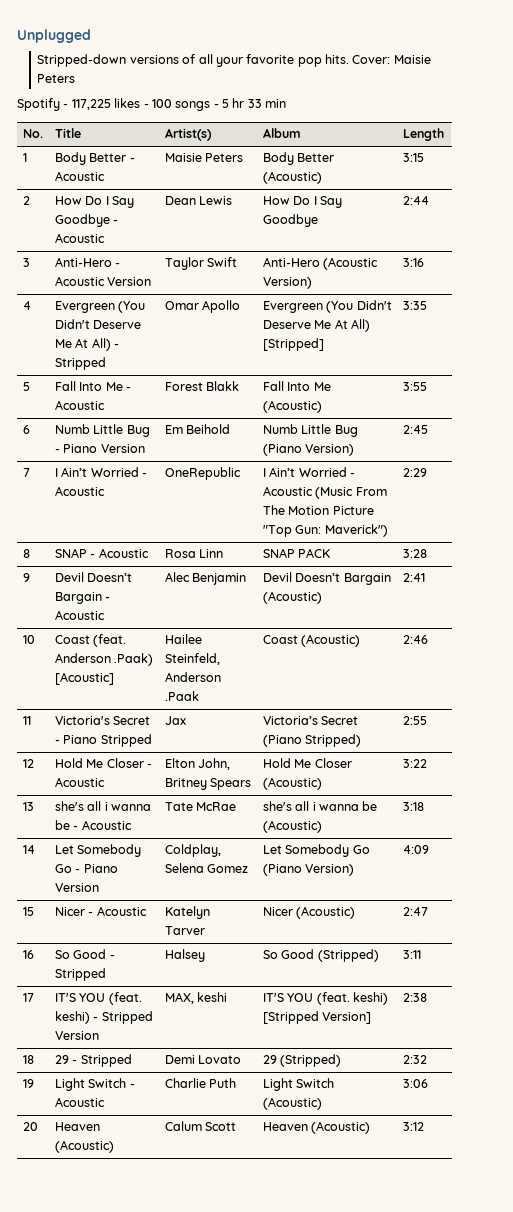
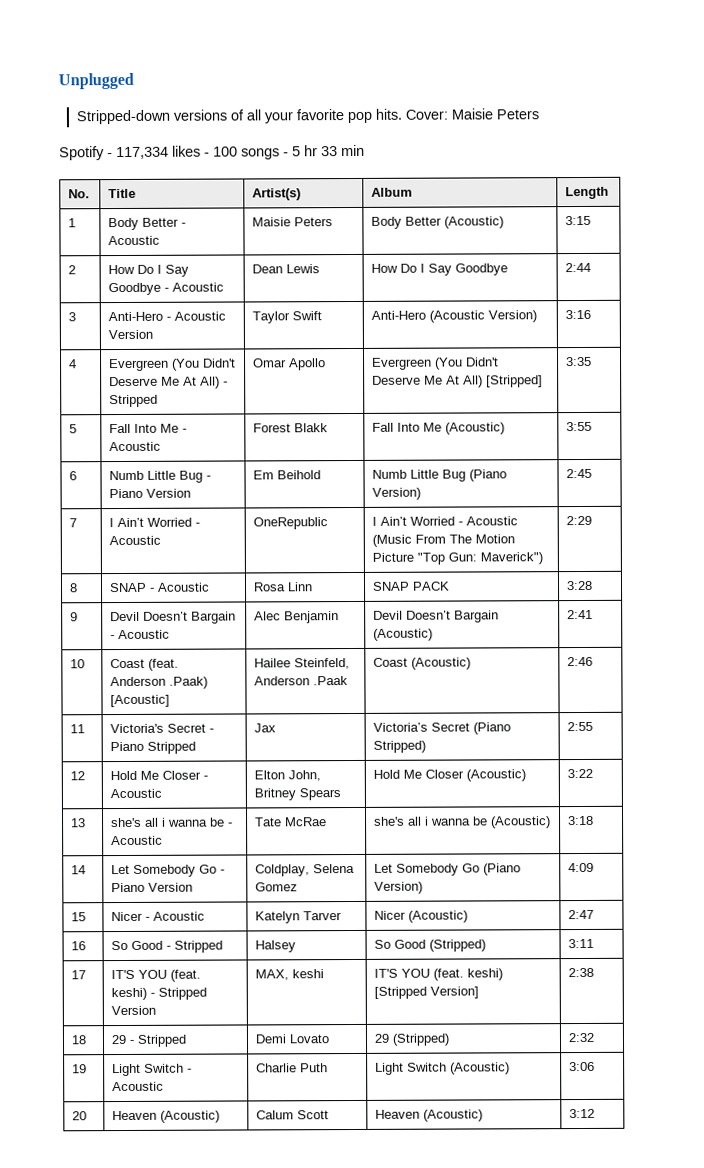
- Spotify - 117,225 likes - 100 songs - 5 hr 33 min
+ Spotify - 117,334 likes - 100 songs - 5 hr 33 min

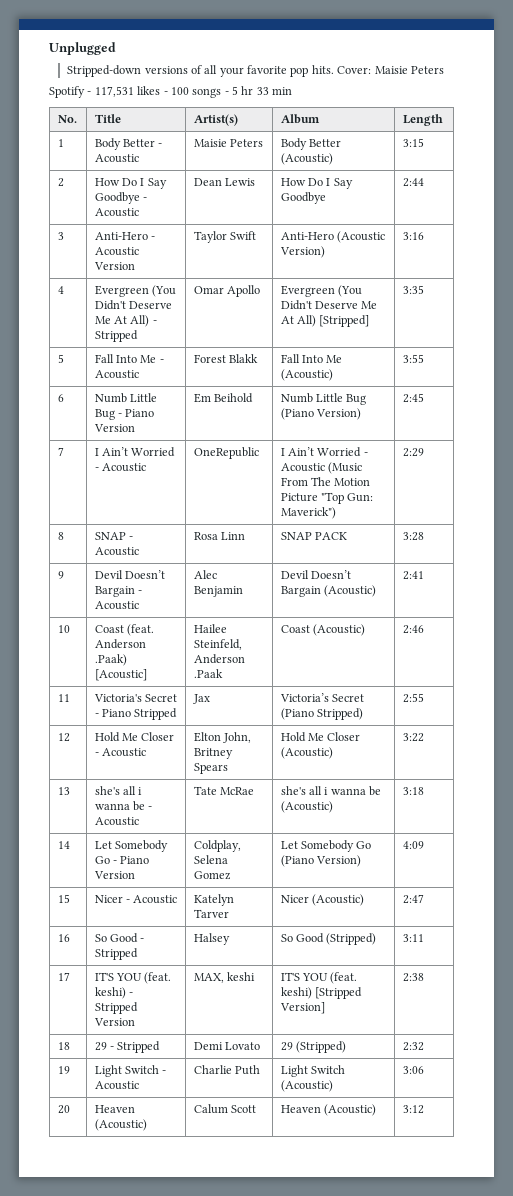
- Spotify - 117,334 likes - 100 songs - 5 hr 33 min
+ Spotify - 117,531 likes - 100 songs - 5 hr 33 min

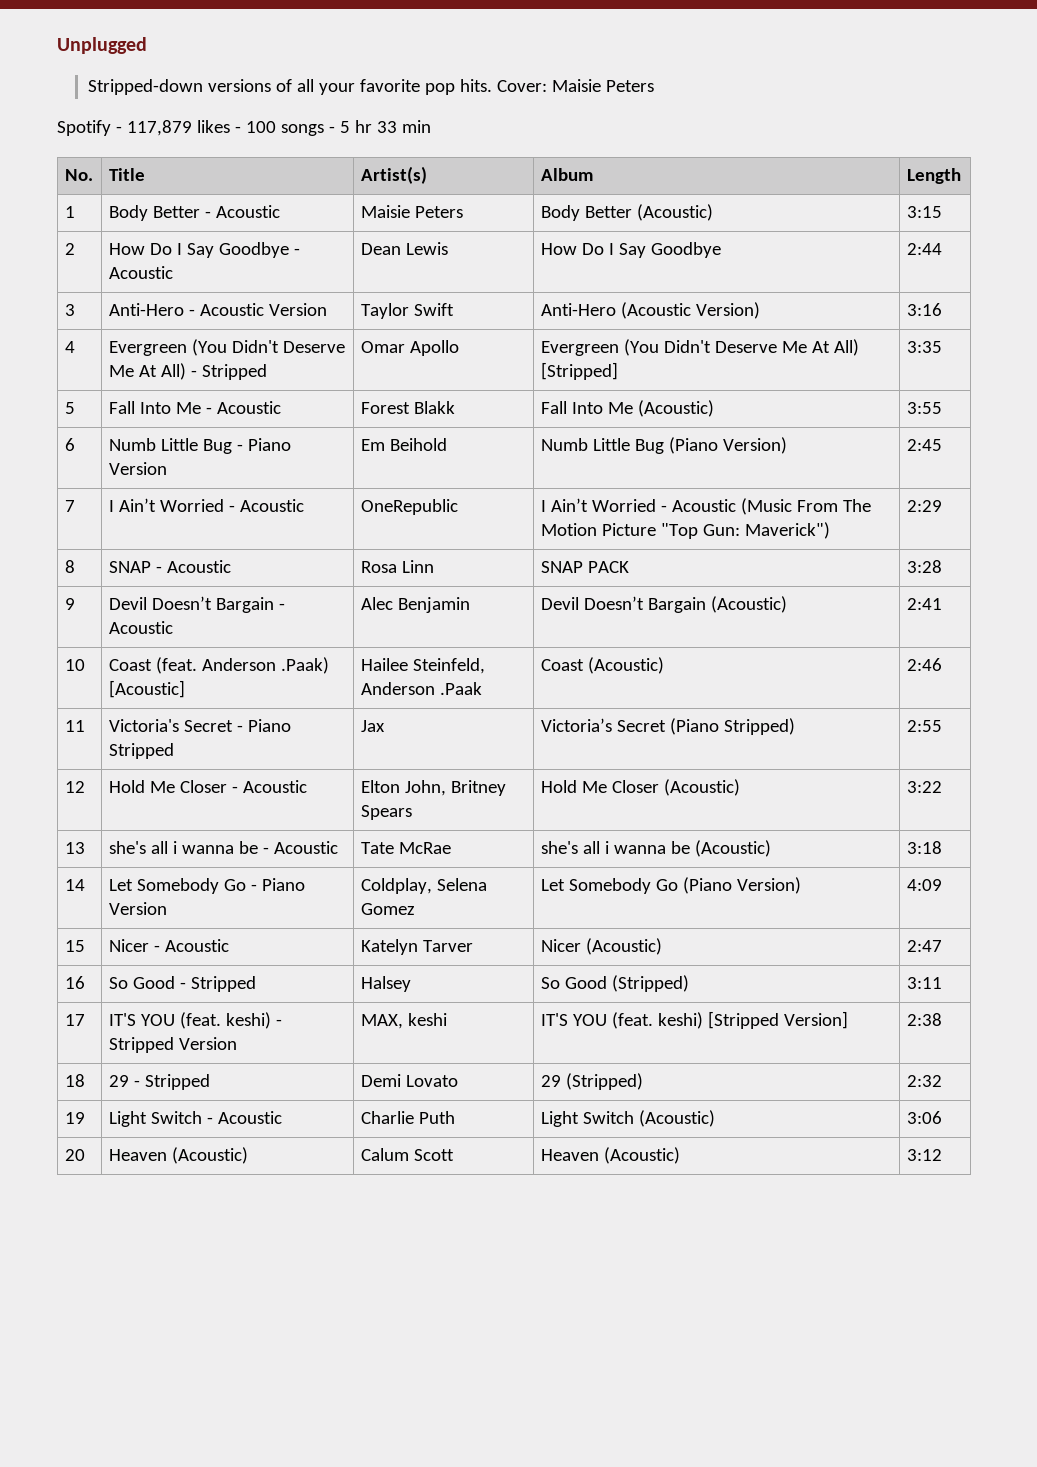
- Spotify - 117,531 likes - 100 songs - 5 hr 33 min
+ Spotify - 117,879 likes - 100 songs - 5 hr 33 min

